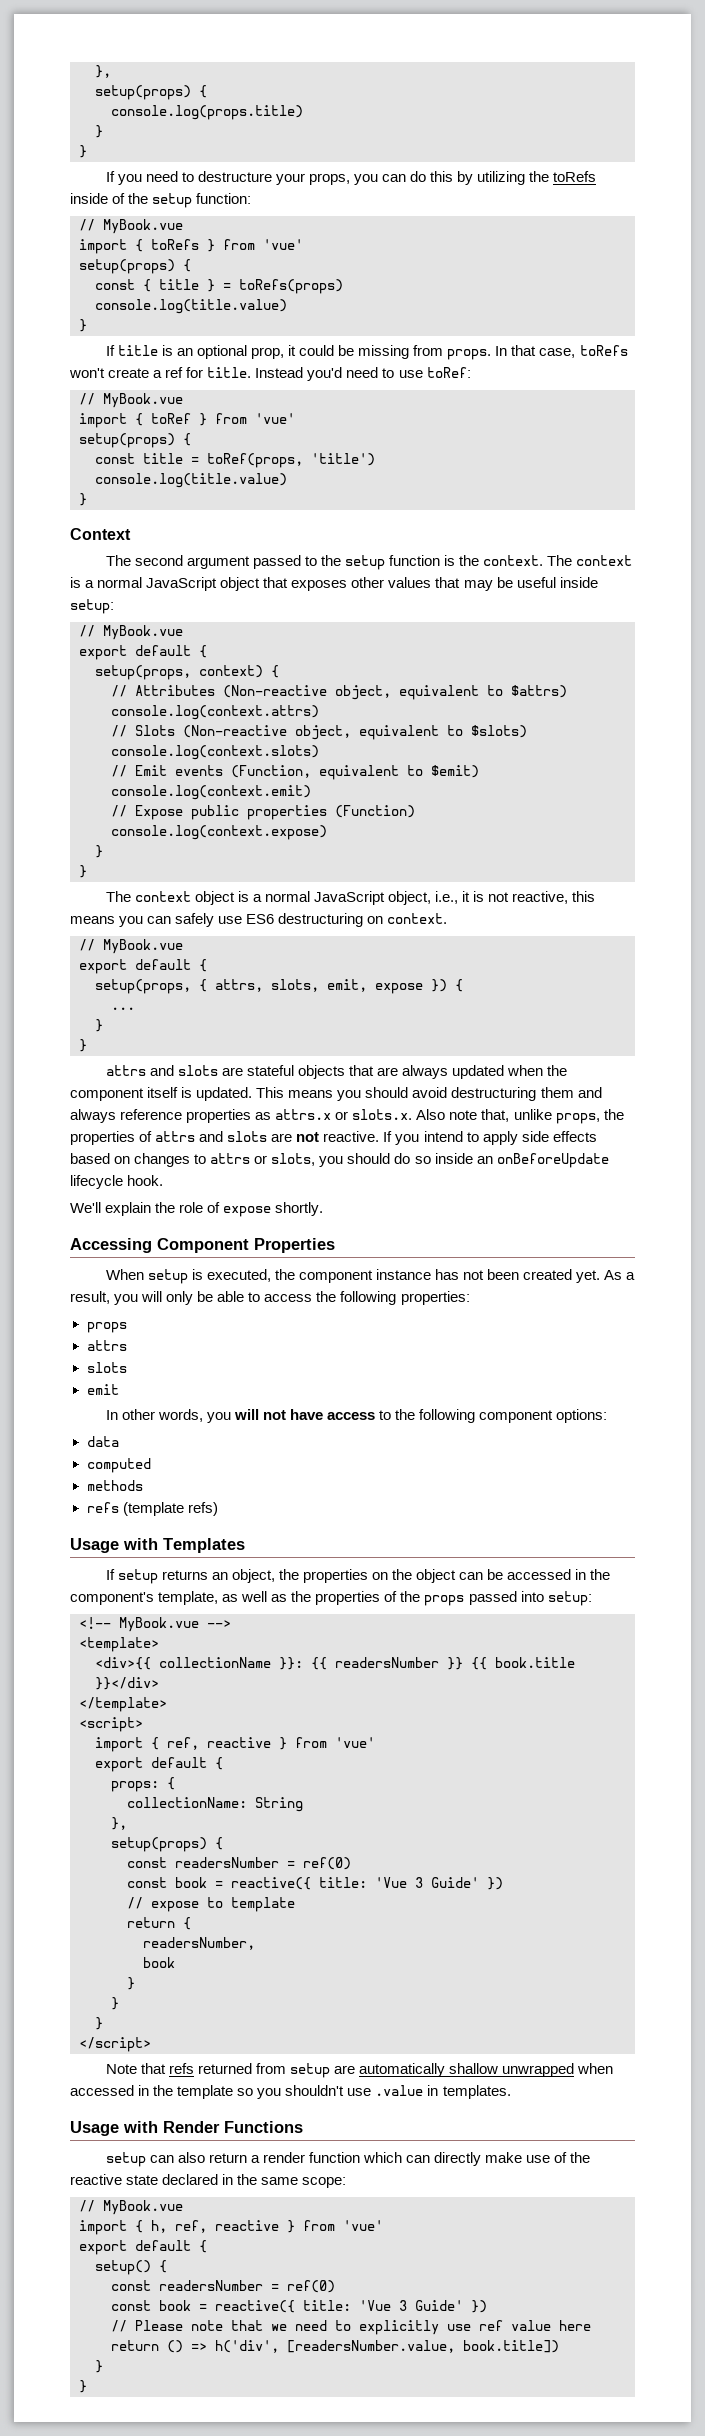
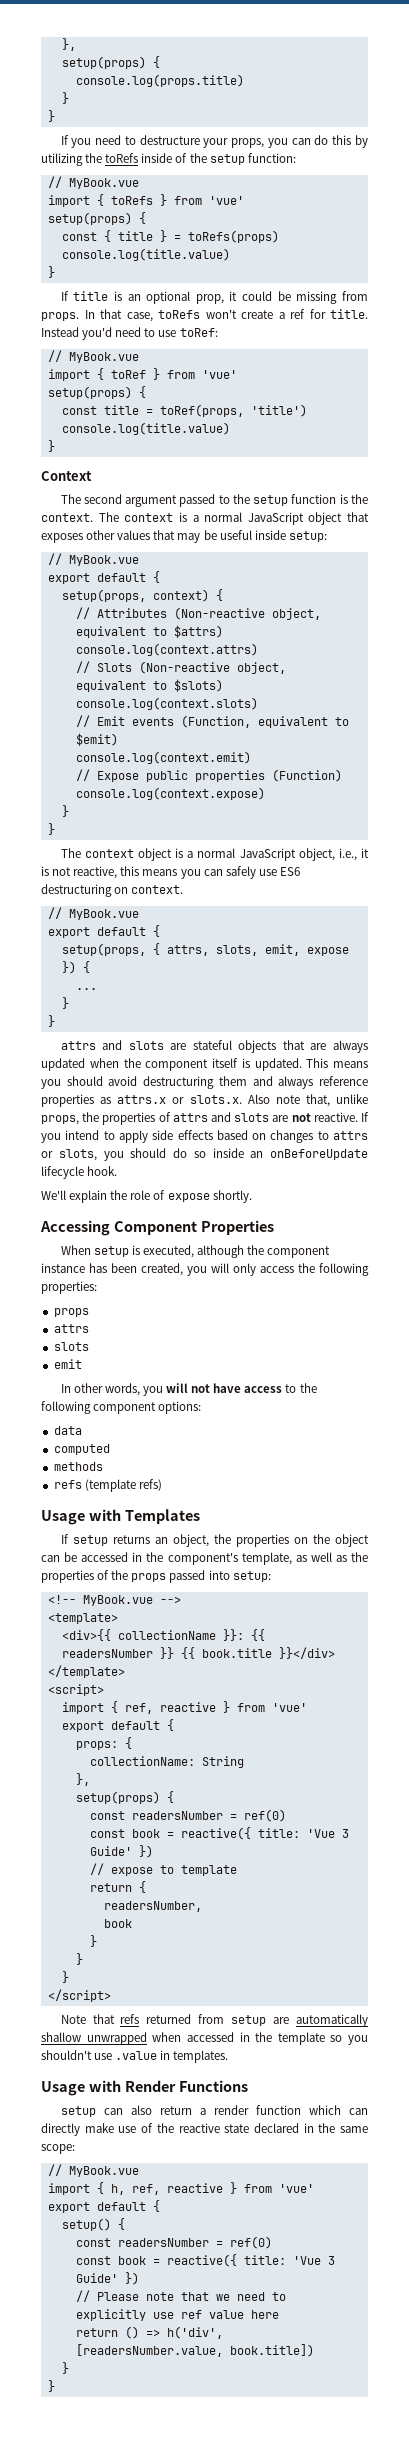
- When setup is executed, the component instance has not been created yet. As a result, you will only be able to access the following properties:
+ When setup is executed, although the component instance has been created, you will only access the following properties:

